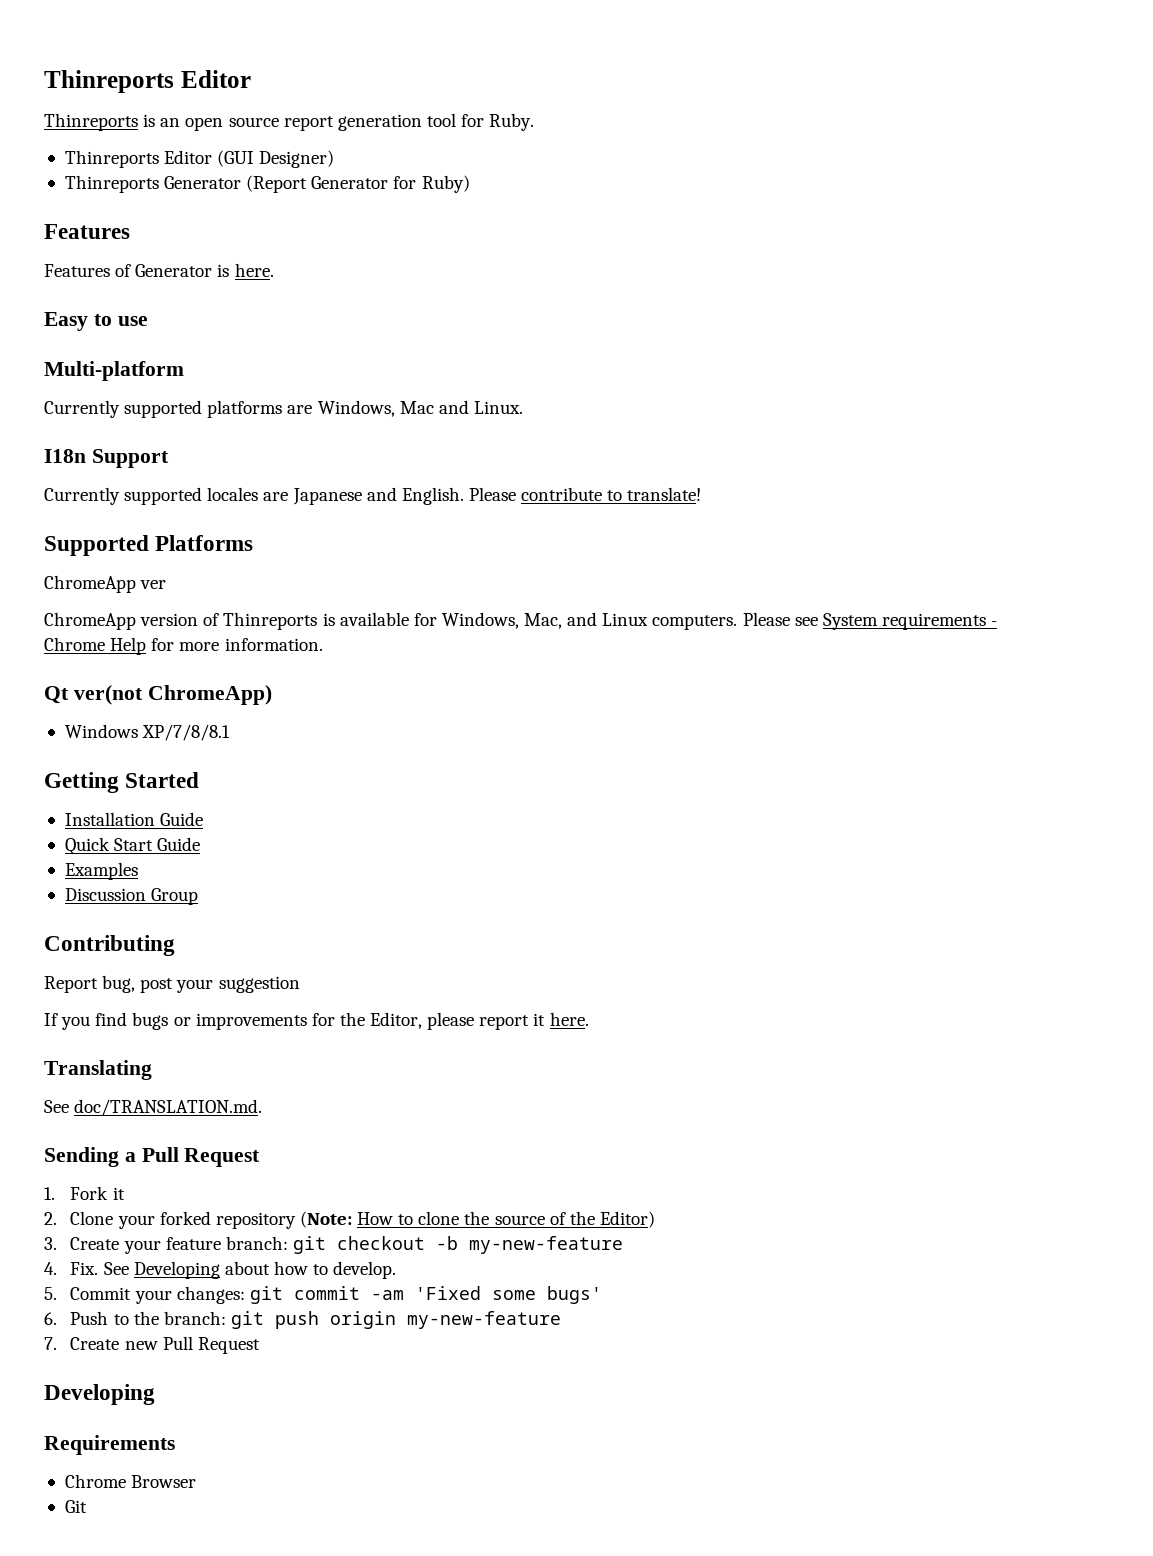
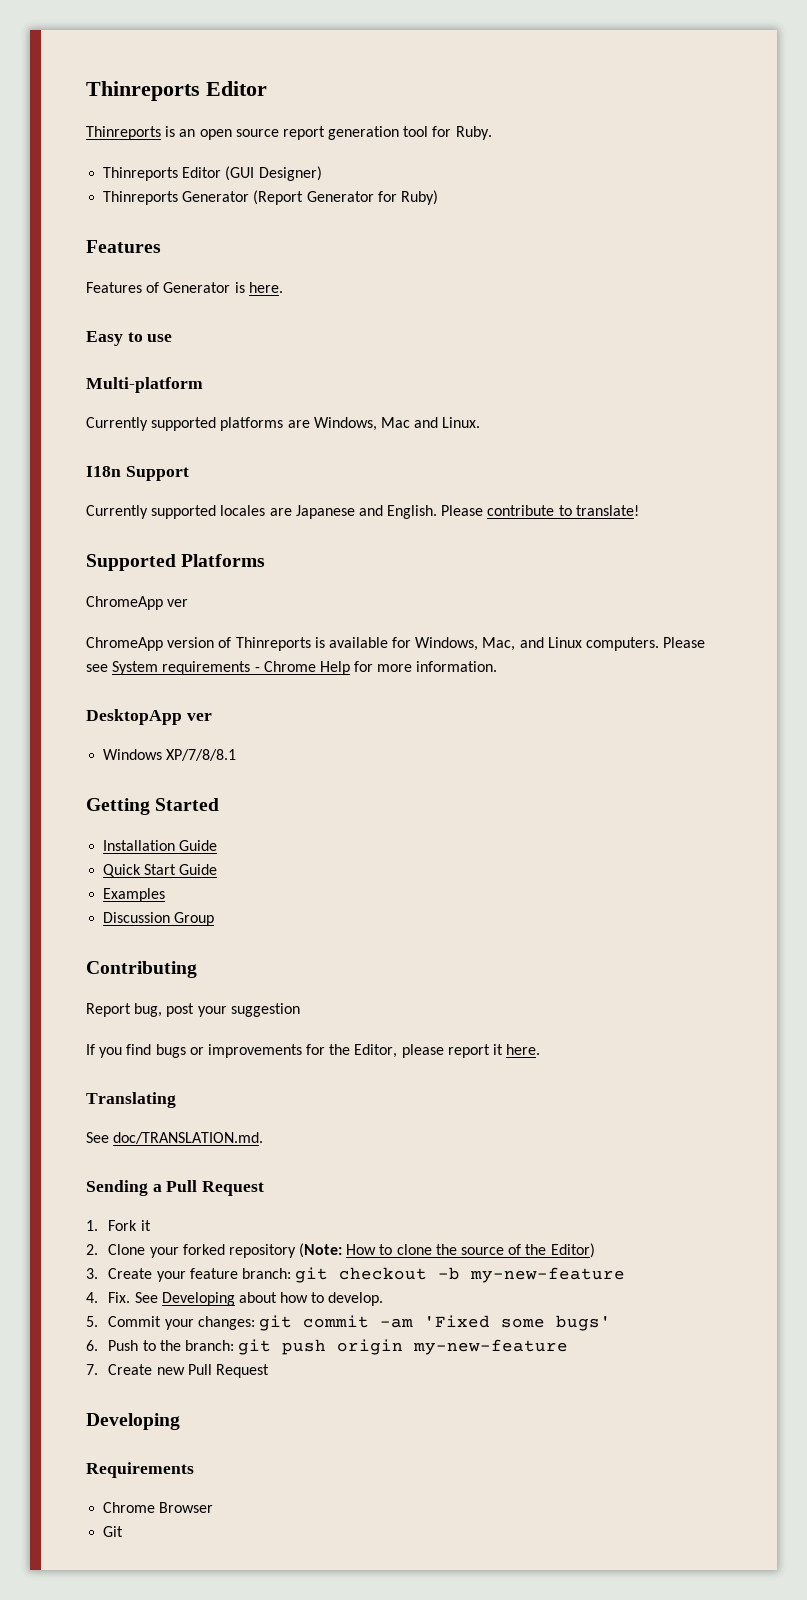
- Qt ver(not ChromeApp)
+ DesktopApp ver

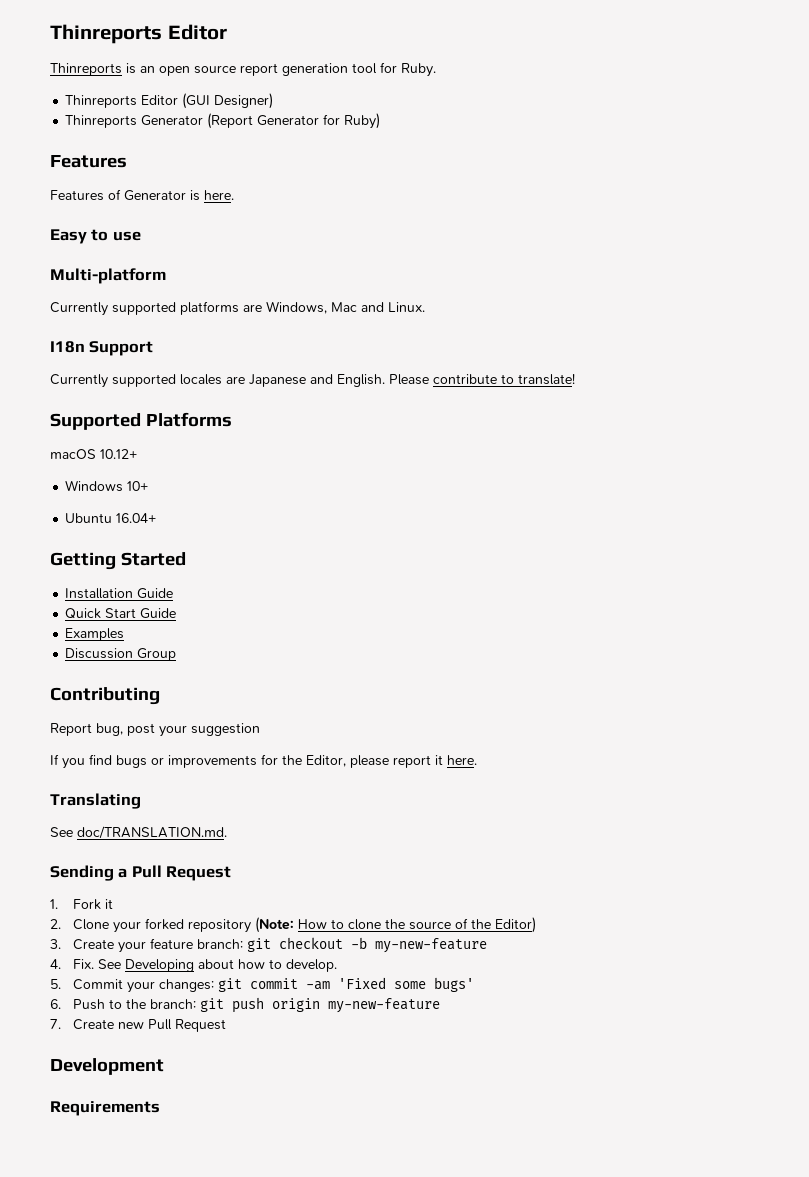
- ChromeApp ver
- ChromeApp version of Thinreports is available for Windows, Mac, and Linux computers. Please see System requirements - Chrome Help for more information.
- DesktopApp ver
- Windows XP/7/8/8.1
+ macOS 10.12+
+ Windows 10+
+ Ubuntu 16.04+
  7. Create new Pull Request
- Developing
+ Development
- Chrome Browser
- Git

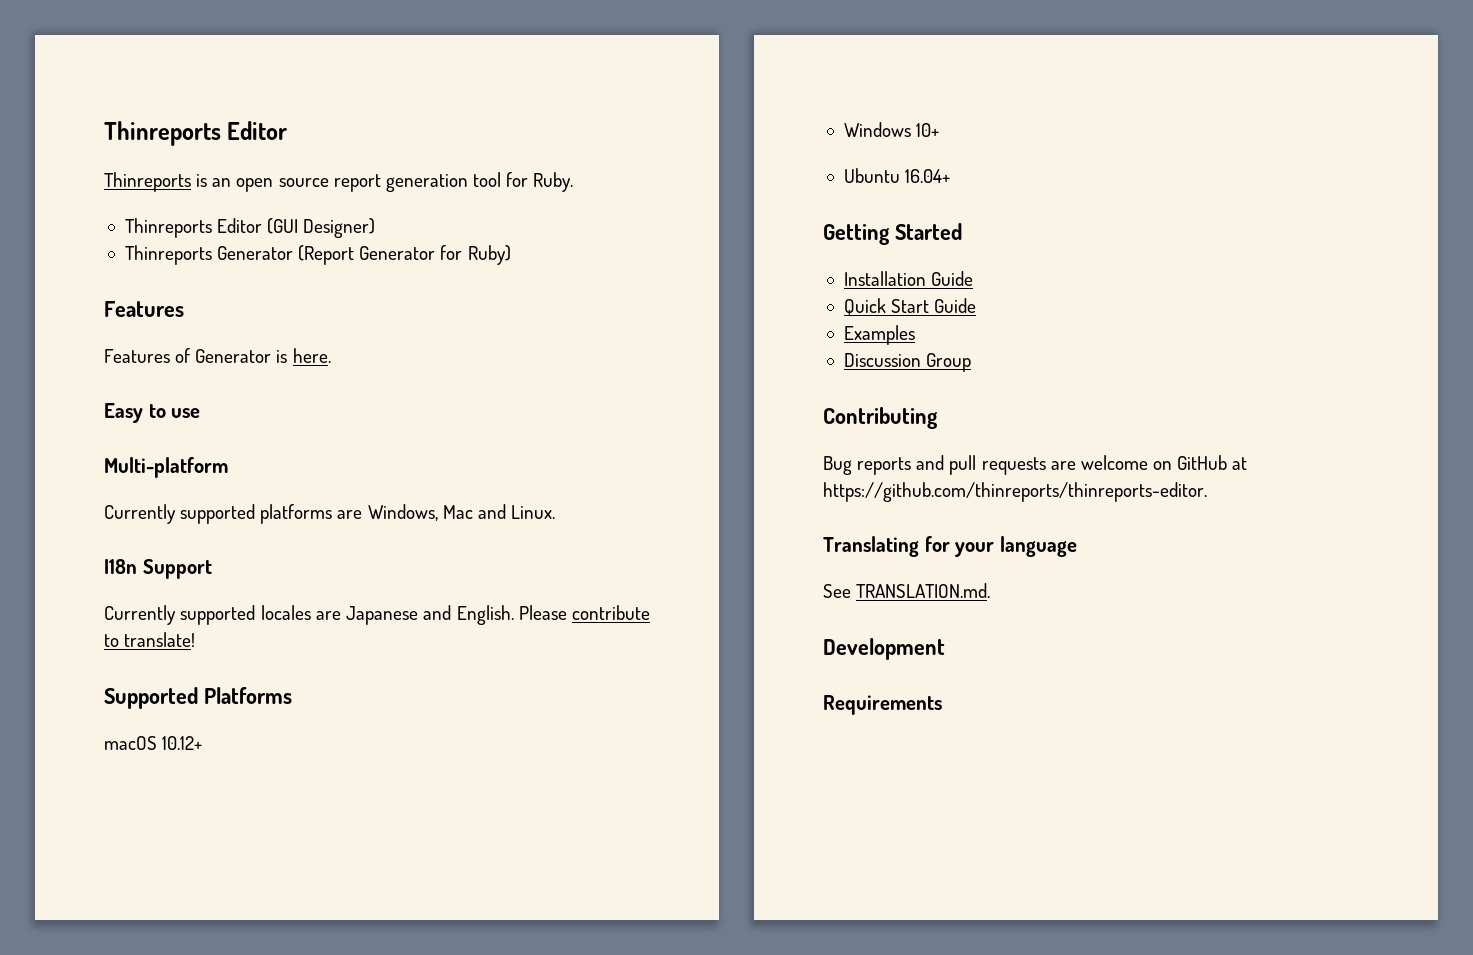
- Report bug, post your suggestion
- If you find bugs or improvements for the Editor, please report it here.
- Translating
- See doc/TRANSLATION.md.
- Sending a Pull Request
- 1. Fork it
- 2. Clone your forked repository (Note: How to clone the source of the Editor)
- 3. Create your feature branch: git checkout -b my-new-feature
- 4. Fix. See Developing about how to develop.
- 5. Commit your changes: git commit -am 'Fixed some bugs'
- 6. Push to the branch: git push origin my-new-feature
- 7. Create new Pull Request
+ Bug reports and pull requests are welcome on GitHub at https://github.com/thinreports/thinreports-editor.
+ Translating for your language
+ See TRANSLATION.md.

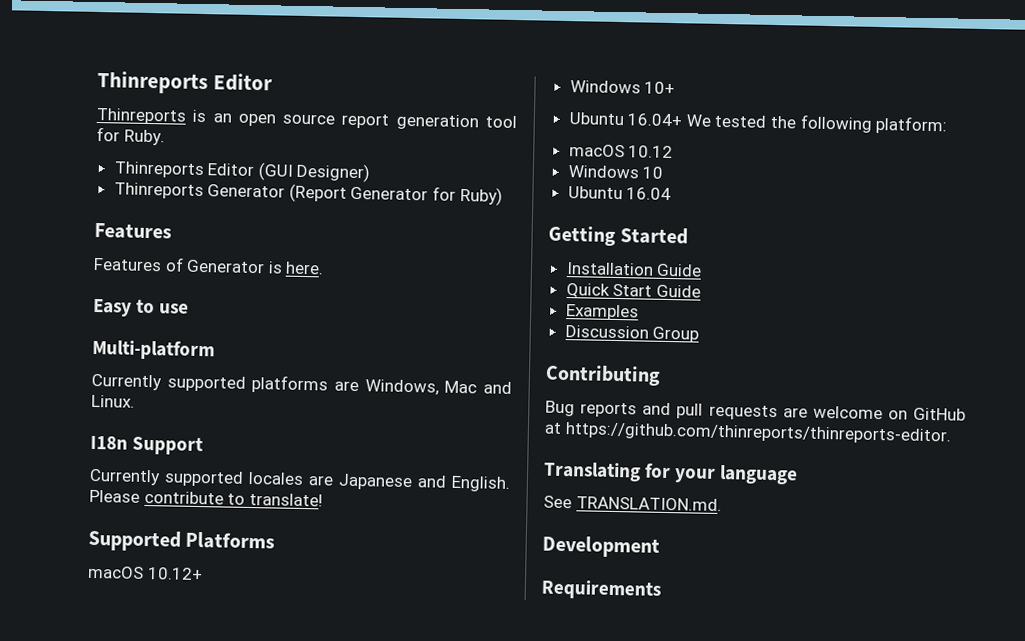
- Ubuntu 16.04+
+ Ubuntu 16.04+ We tested the following platform:
+ macOS 10.12
+ Windows 10
+ Ubuntu 16.04

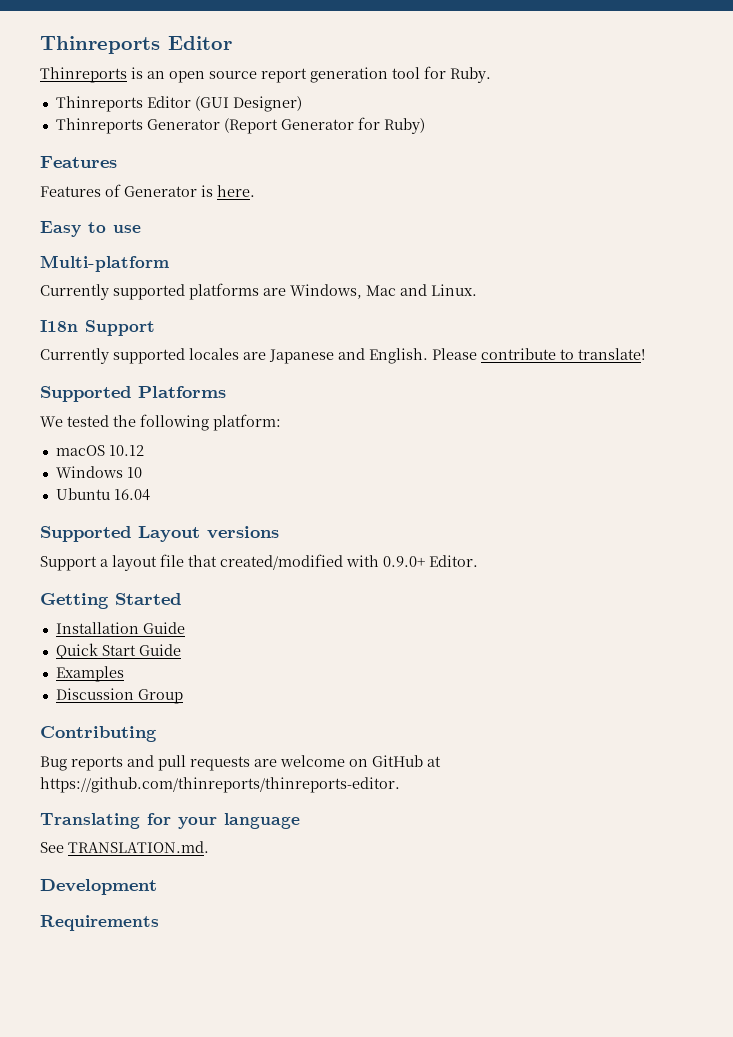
- macOS 10.12+
- Windows 10+
- Ubuntu 16.04+ We tested the following platform:
+ We tested the following platform:
+ Supported Layout versions
+ Support a layout file that created/modified with 0.9.0+ Editor.

